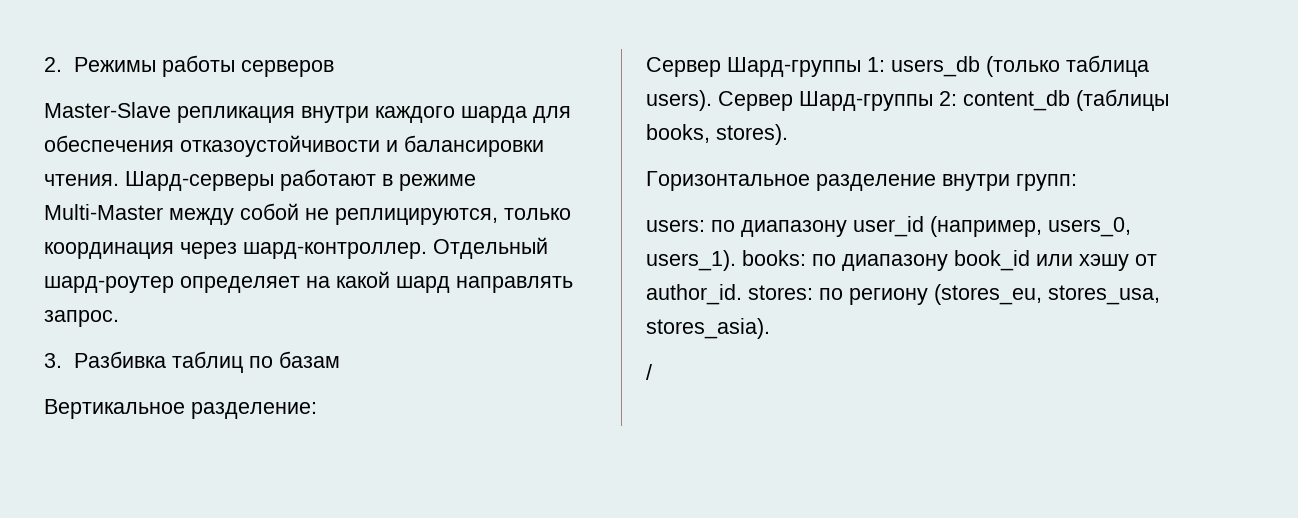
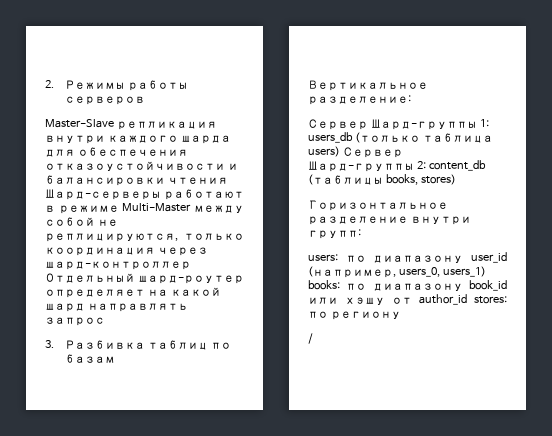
- Master-Slave репликация внутри каждого шарда для обеспечения отказоустойчивости и балансировки чтения. Шард-серверы работают в режиме Multi-Master между собой не реплицируются, только координация через шард-контроллер. Отдельный шард-роутер определяет на какой шард направлять запрос.
+ Master-Slave репликация внутри каждого шарда для обеспечения отказоустойчивости и балансировки чтения Шард-серверы работают в режиме Multi-Master между собой не реплицируются, только координация через шард-контроллер Отдельный шард-роутер определяет на какой шард направлять запрос
- Сервер Шард-группы 1: users_db (только таблица users). Сервер Шард-группы 2: content_db (таблицы books, stores).
+ Сервер Шард-группы 1: users_db (только таблица users) Сервер Шард-группы 2: content_db (таблицы books, stores)
- users: по диапазону user_id (например, users_0, users_1). books: по диапазону book_id или хэшу от author_id. stores: по региону (stores_eu, stores_usa, stores_asia).
+ users: по диапазону user_id (например, users_0, users_1) books: по диапазону book_id или хэшу от author_id stores: по региону

